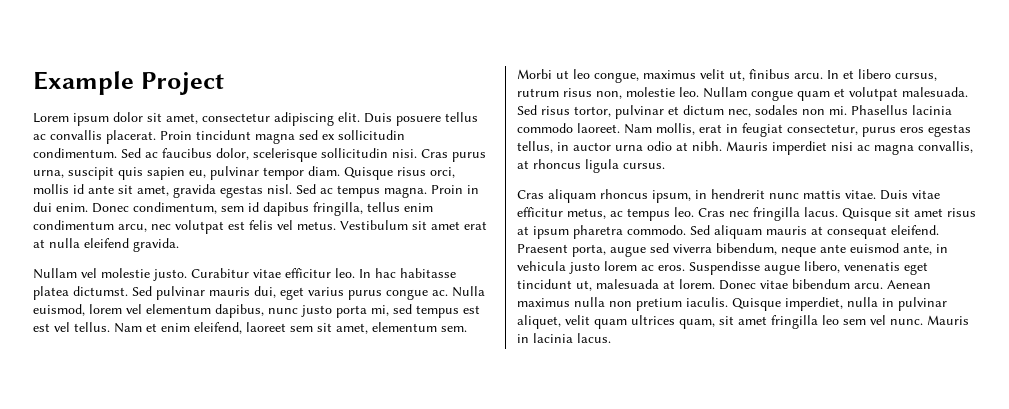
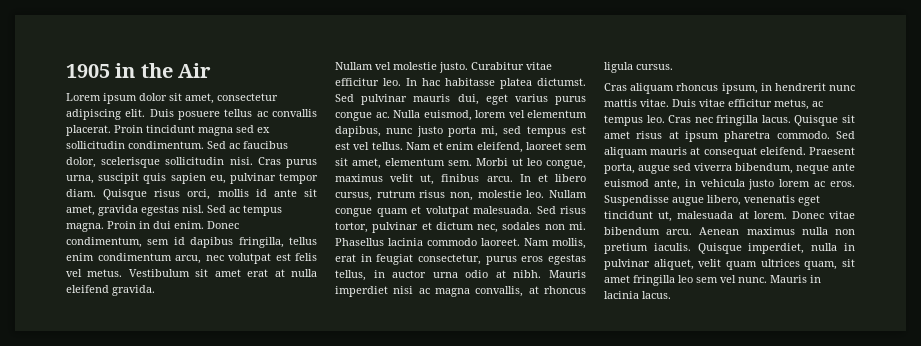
- Example Project
+ 1905 in the Air

